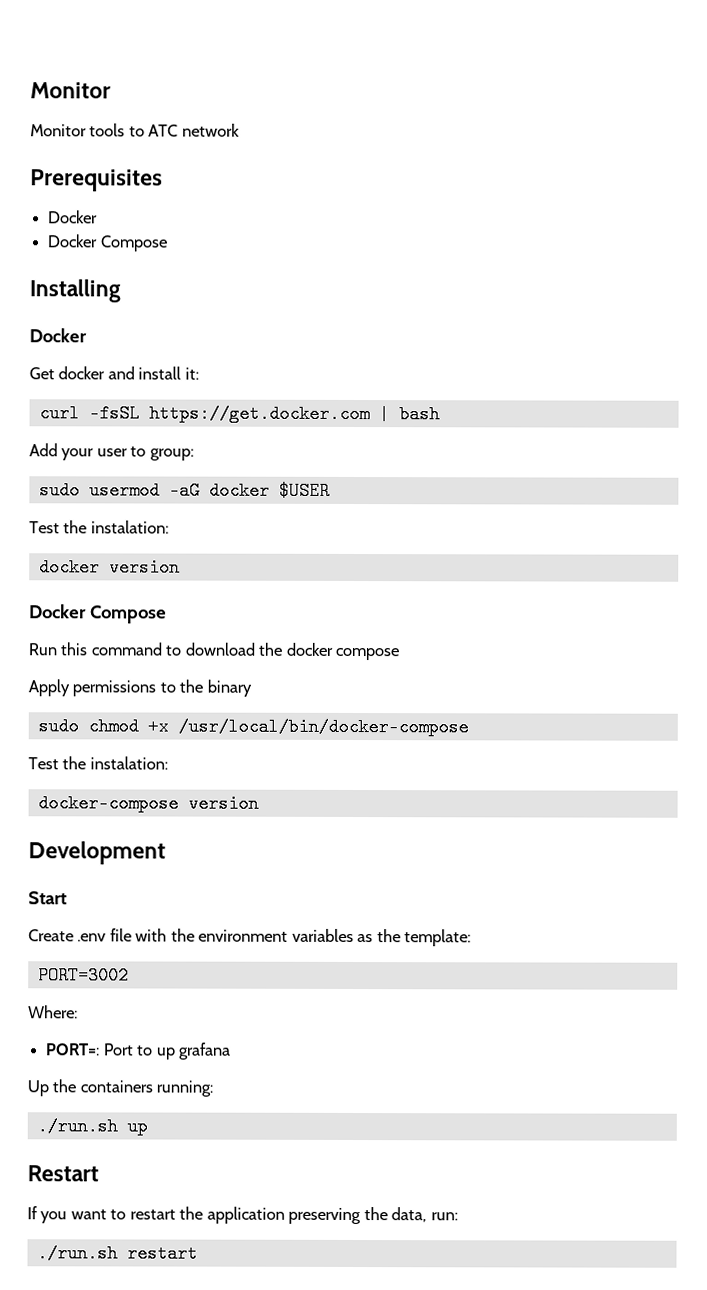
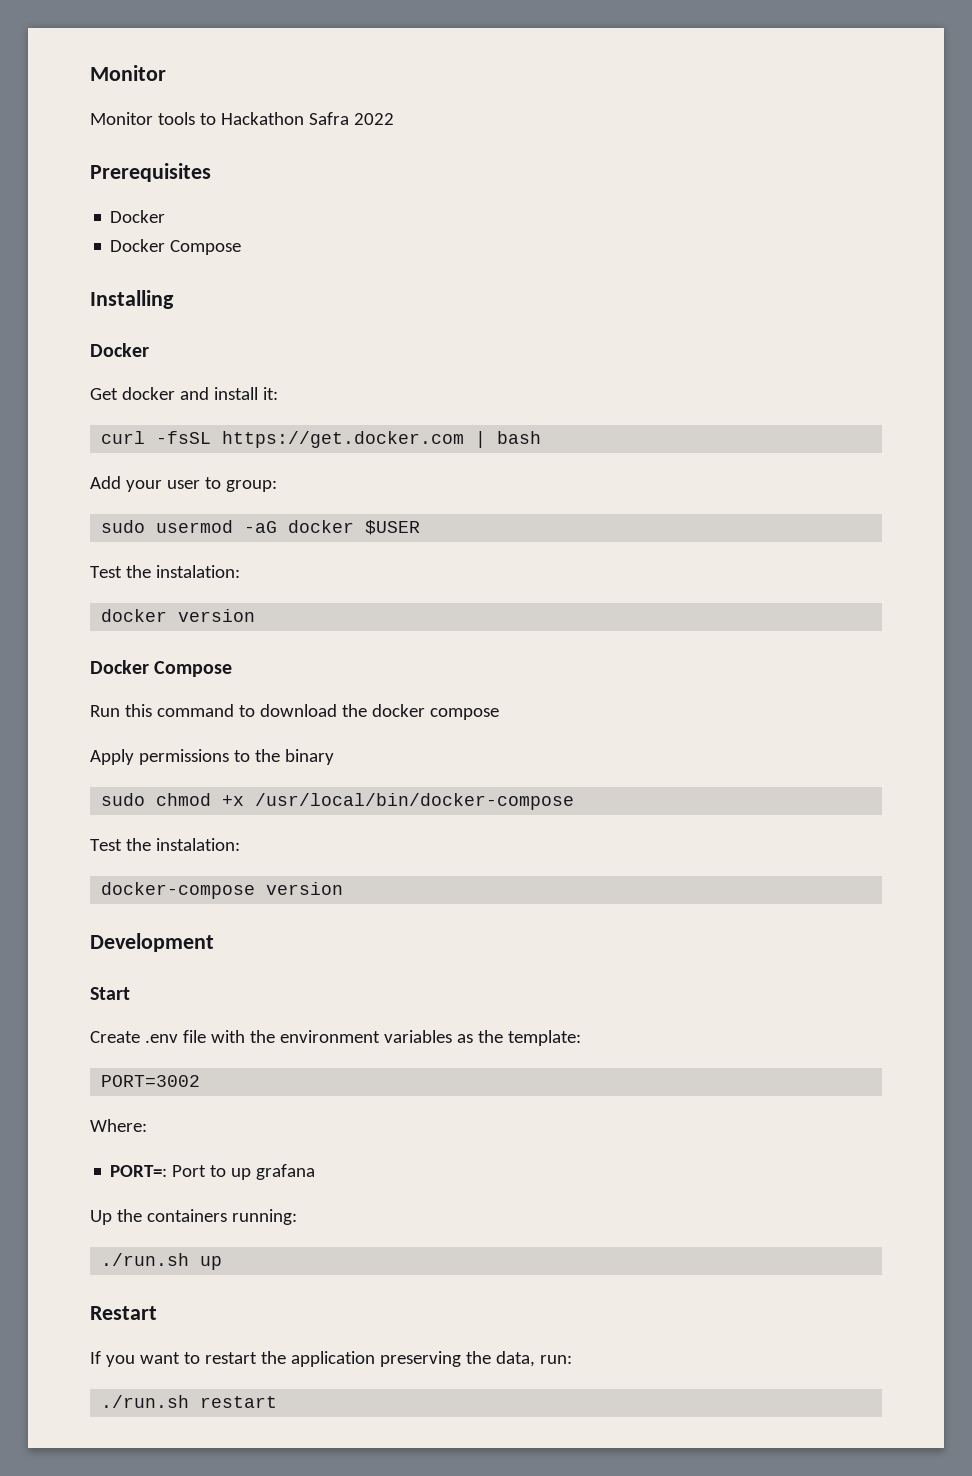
- Monitor tools to ATC network
+ Monitor tools to Hackathon Safra 2022

